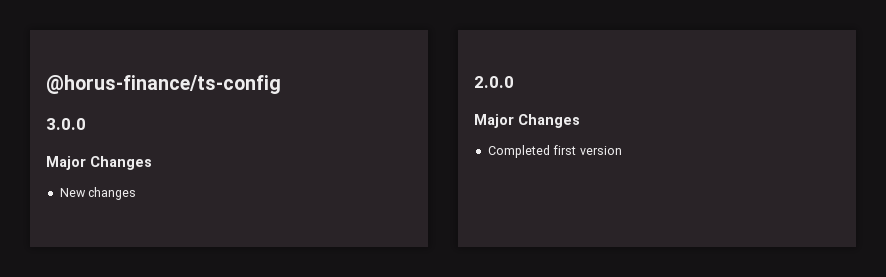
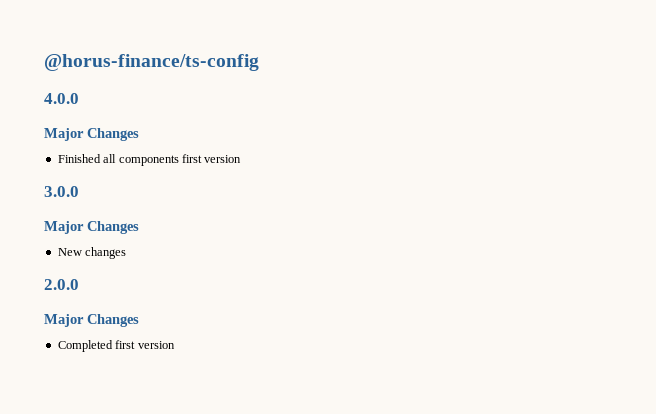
+ 4.0.0
+ Major Changes
+ Finished all components first version

